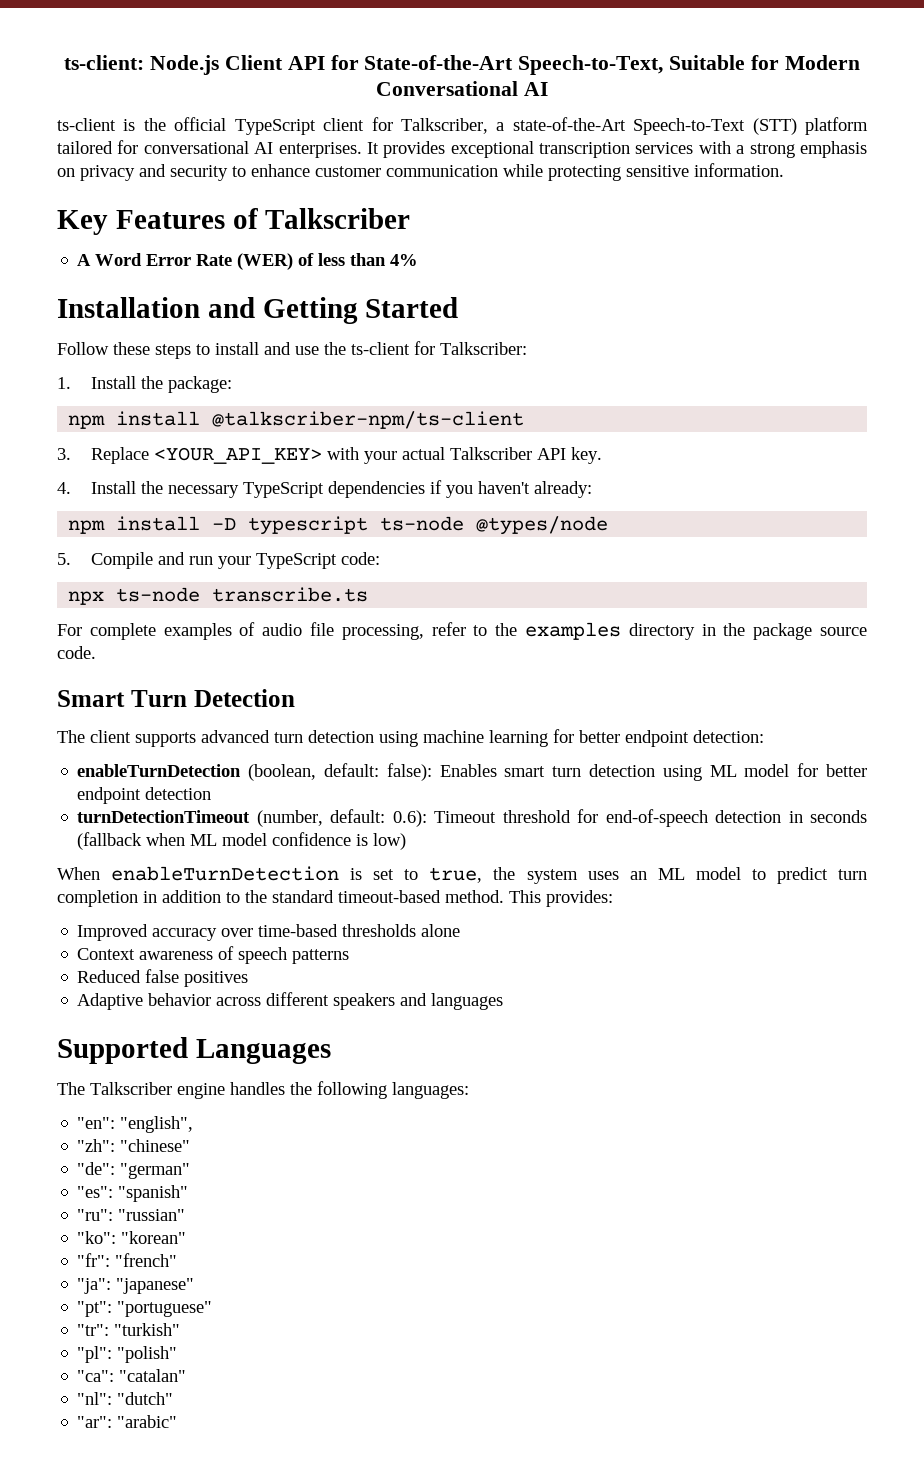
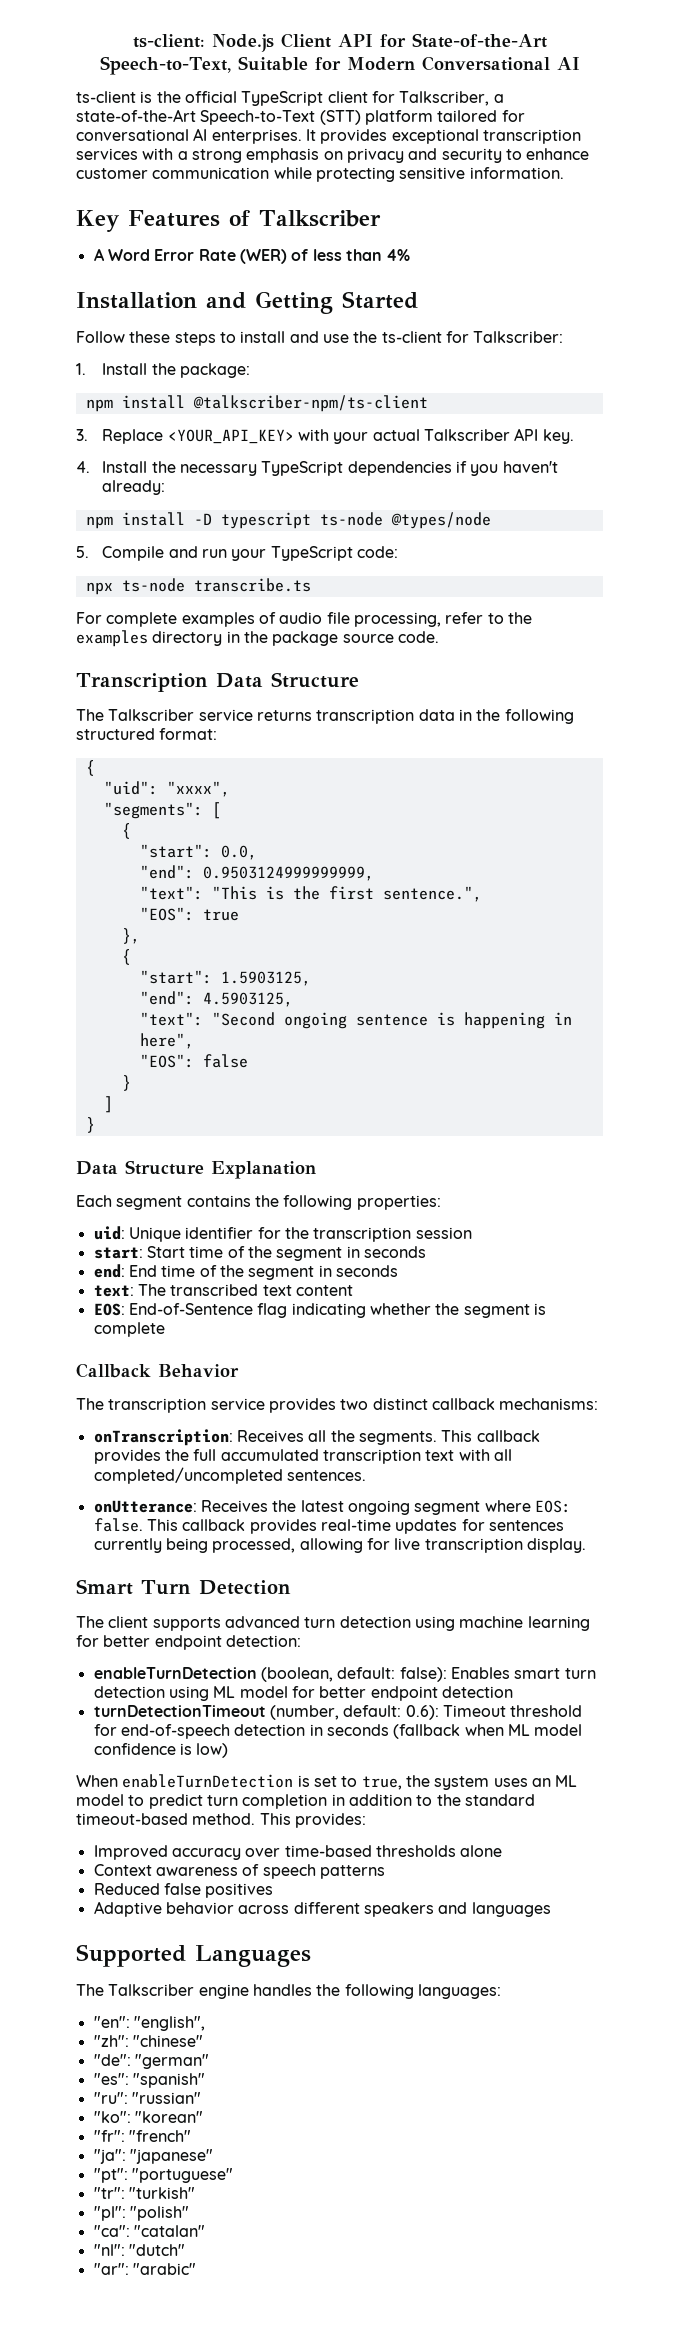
+ Transcription Data Structure
+ The Talkscriber service returns transcription data in the following structured format:
+ {
+ "uid": "xxxx",
+ "segments": [
+ {
+ "start": 0.0,
+ "end": 0.9503124999999999,
+ "text": "This is the first sentence.",
+ "EOS": true
+ },
+ {
+ "start": 1.5903125,
+ "end": 4.5903125,
+ "text": "Second ongoing sentence is happening in here",
+ "EOS": false
+ }
+ ]
+ }
+ Data Structure Explanation
+ Each segment contains the following properties:
+ uid: Unique identifier for the transcription session
+ start: Start time of the segment in seconds
+ end: End time of the segment in seconds
+ text: The transcribed text content
+ EOS: End-of-Sentence flag indicating whether the segment is complete
+ Callback Behavior
+ The transcription service provides two distinct callback mechanisms:
+ onTranscription: Receives all the segments. This callback provides the full accumulated transcription text with all completed/uncompleted sentences.
+ onUtterance: Receives the latest ongoing segment where EOS: false. This callback provides real-time updates for sentences currently being processed, allowing for live transcription display.

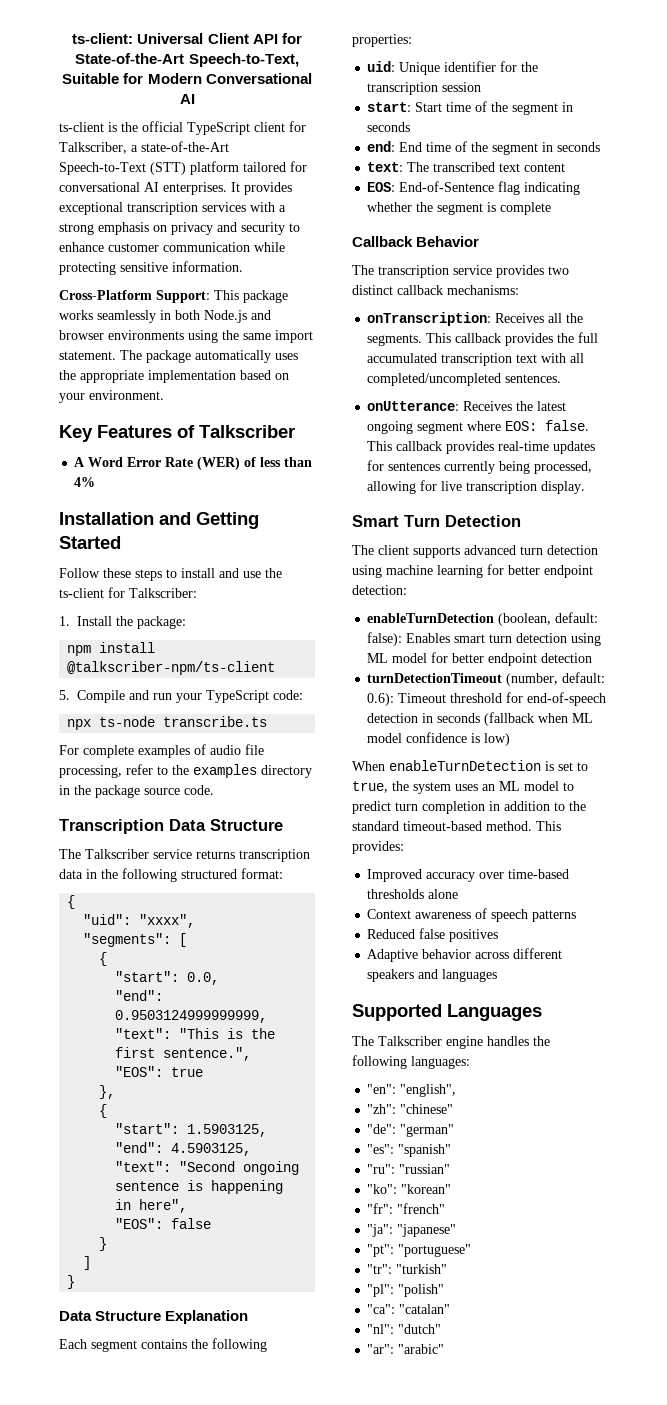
- ts-client: Node.js Client API for State-of-the-Art Speech-to-Text, Suitable for Modern Conversational AI
+ ts-client: Universal Client API for State-of-the-Art Speech-to-Text, Suitable for Modern Conversational AI
+ Cross-Platform Support: This package works seamlessly in both Node.js and browser environments using the same import statement. The package automatically uses the appropriate implementation based on your environment.
- 3. Replace <YOUR_API_KEY> with your actual Talkscriber API key.
- 4. Install the necessary TypeScript dependencies if you haven't already:
- npm install -D typescript ts-node @types/node

